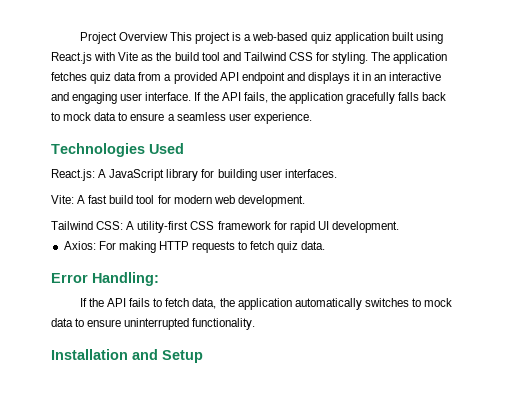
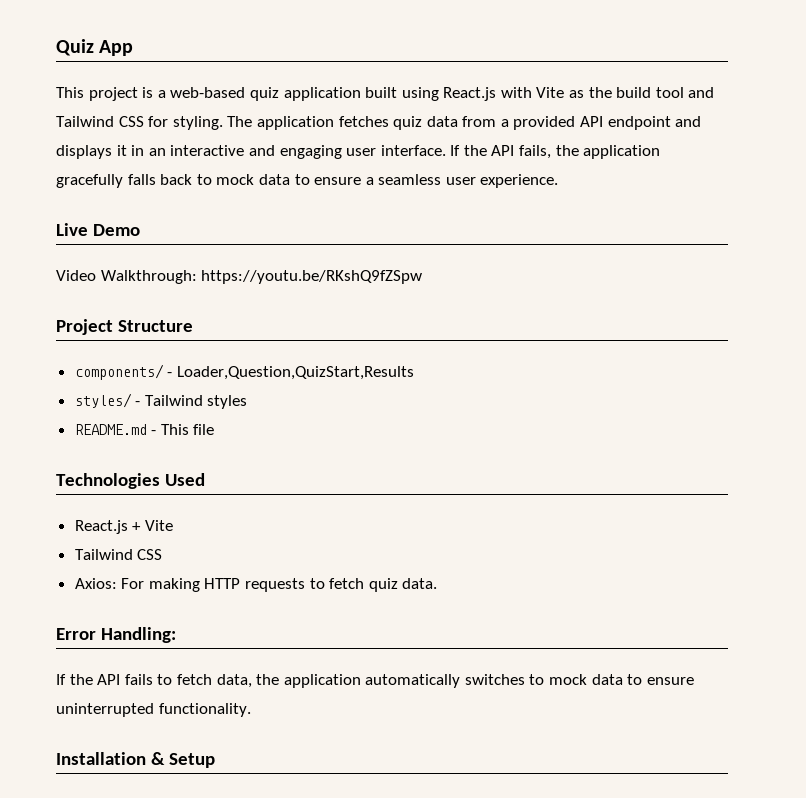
- Project Overview This project is a web-based quiz application built using React.js with Vite as the build tool and Tailwind CSS for styling.
+ Quiz App
+ This project is a web-based quiz application built using React.js with Vite as the build tool and Tailwind CSS for styling.
+ Live Demo
+ Video Walkthrough: https://youtu.be/RKshQ9fZSpw
+ Project Structure
+ components/ - Loader,Question,QuizStart,Results
+ styles/ - Tailwind styles
+ README.md - This file
  Technologies Used
- React.js: A JavaScript library for building user interfaces.
- Vite: A fast build tool for modern web development.
- Tailwind CSS: A utility-first CSS framework for rapid UI development.
+ React.js + Vite
+ Tailwind CSS
- Installation and Setup
+ Installation & Setup

